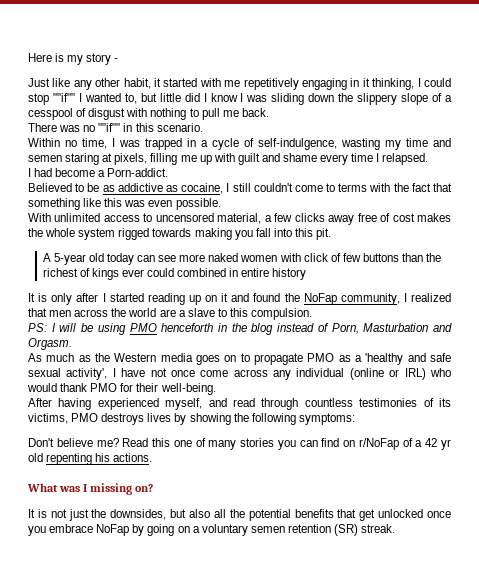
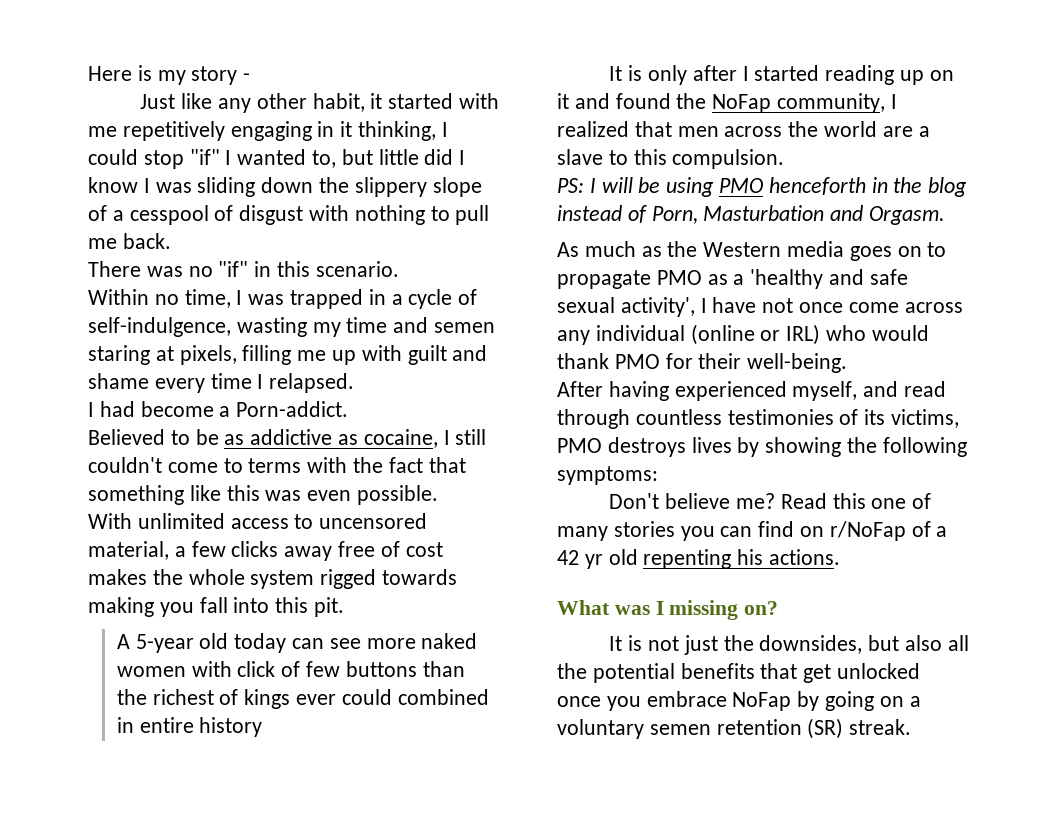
- Just like any other habit, it started with me repetitively engaging in it thinking, I could stop ""if"" I wanted to, but little did I know I was sliding down the slippery slope of a cesspool of disgust with nothing to pull me back.
+ Just like any other habit, it started with me repetitively engaging in it thinking, I could stop "if" I wanted to, but little did I know I was sliding down the slippery slope of a cesspool of disgust with nothing to pull me back.
- There was no ""if"" in this scenario.
+ There was no "if" in this scenario.

